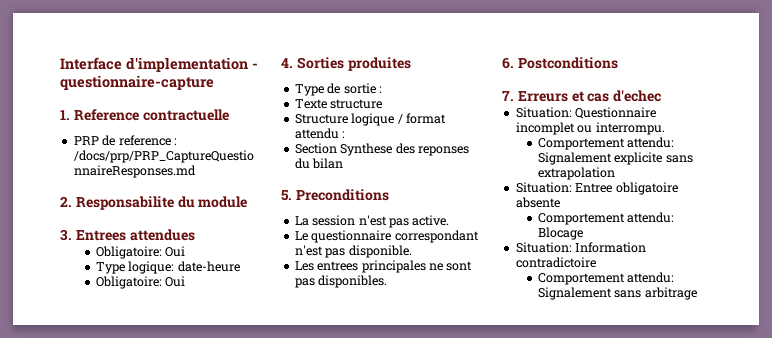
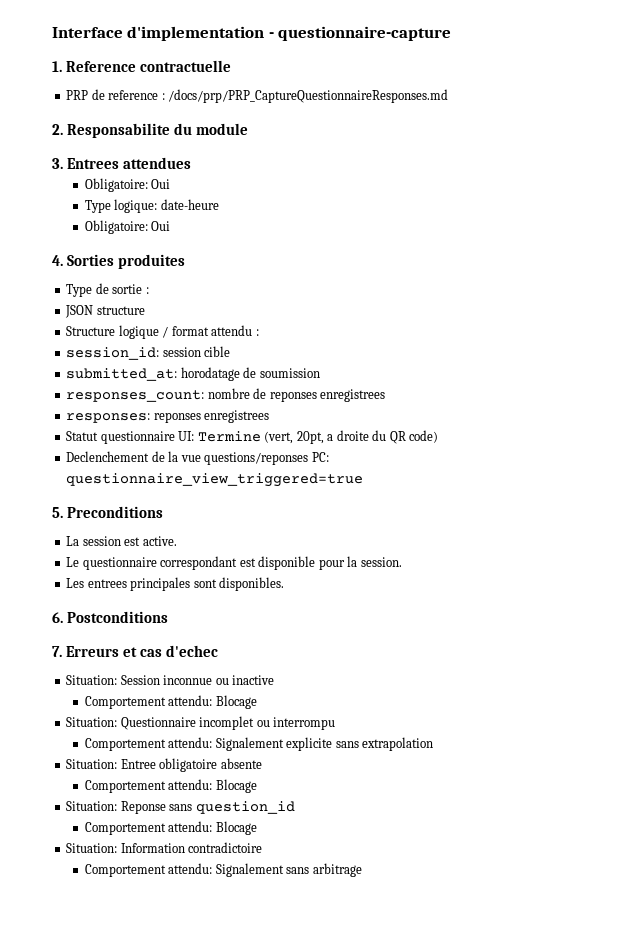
- Texte structure
+ JSON structure
- Section Synthese des reponses du bilan
+ session_id: session cible
+ submitted_at: horodatage de soumission
+ responses_count: nombre de reponses enregistrees
+ responses: reponses enregistrees
+ Statut questionnaire UI: Termine (vert, 20pt, a droite du QR code)
+ Declenchement de la vue questions/reponses PC: questionnaire_view_triggered=true
- La session n'est pas active.
+ La session est active.
- Le questionnaire correspondant n'est pas disponible.
+ Le questionnaire correspondant est disponible pour la session.
- Les entrees principales ne sont pas disponibles.
+ Les entrees principales sont disponibles.
+ Situation: Session inconnue ou inactive
+ Comportement attendu: Blocage
- Situation: Questionnaire incomplet ou interrompu.
+ Situation: Questionnaire incomplet ou interrompu
+ Situation: Reponse sans question_id
+ Comportement attendu: Blocage

